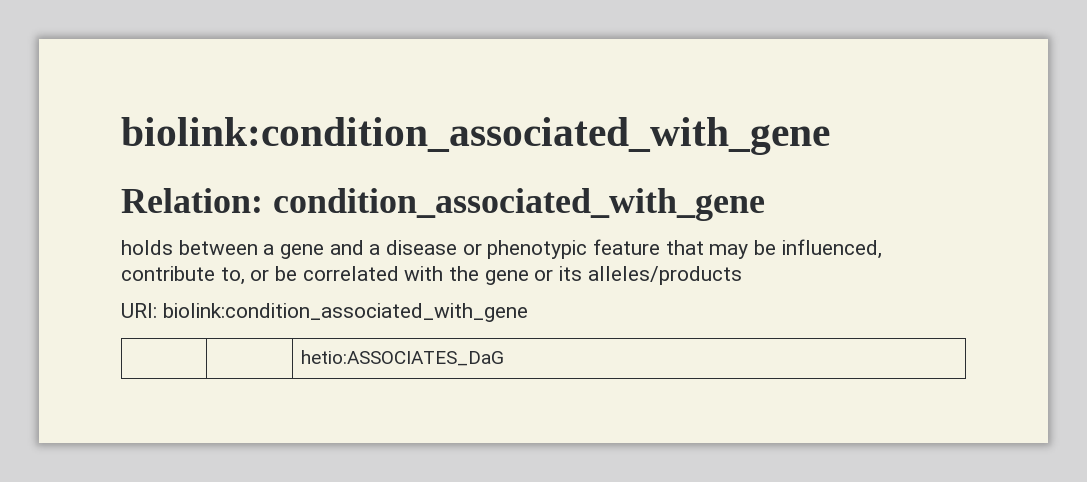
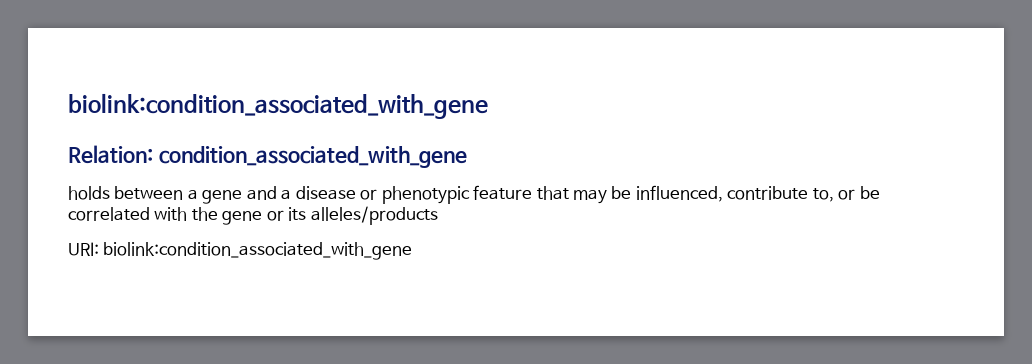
- | | hetio:ASSOCIATES_DaG

